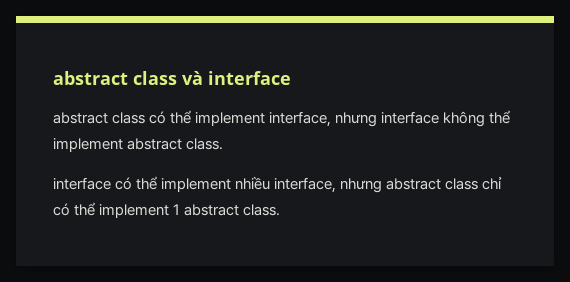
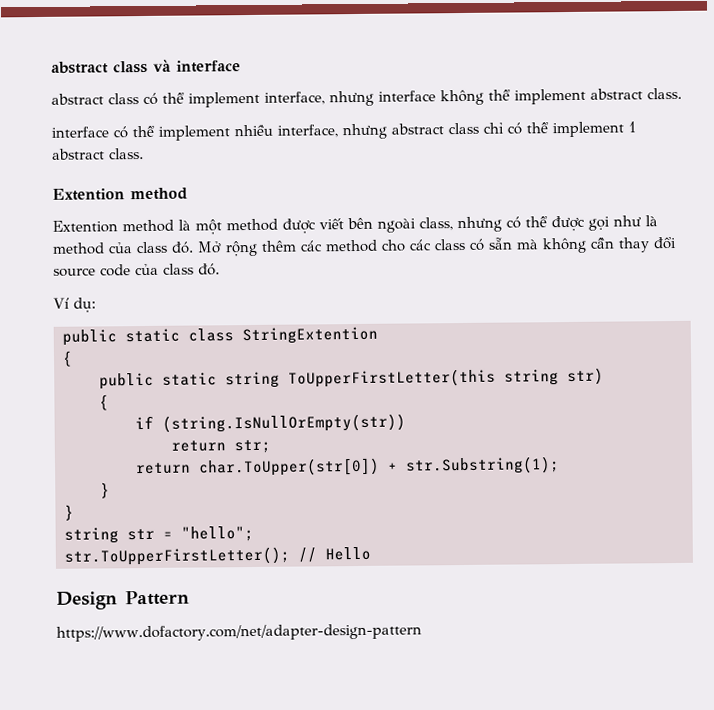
  interface có thể implement nhiều interface, nhưng abstract class chỉ có thể implement 1 abstract class.
+ Extention method
+ Extention method là một method được viết bên ngoài class, nhưng có thể được gọi như là method của class đó. Mở rộng thêm các method cho các class có sẵn mà không cần thay đổi source code của class đó.
+ Ví dụ:
+ public static class StringExtention
+ {
+ public static string ToUpperFirstLetter(this string str)
+ {
+ if (string.IsNullOrEmpty(str))
+ return str;
+ return char.ToUpper(str[0]) + str.Substring(1);
+ }
+ }
+ string str = "hello";
+ str.ToUpperFirstLetter(); // Hello
+ Design Pattern
+ https://www.dofactory.com/net/adapter-design-pattern

